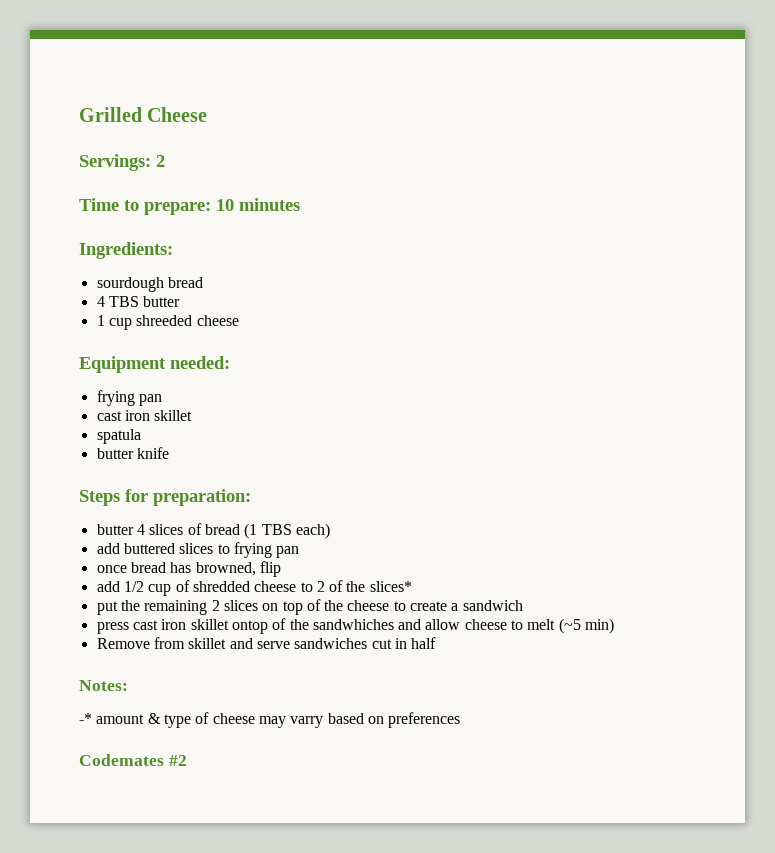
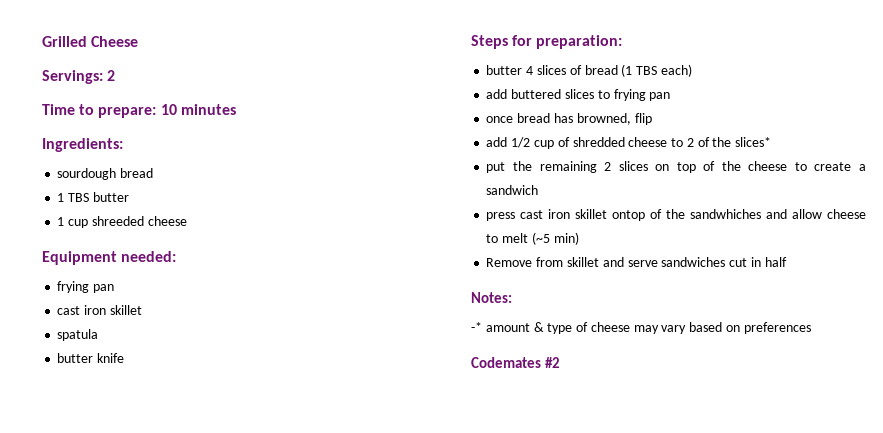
- 4 TBS butter
+ 1 TBS butter
- -* amount & type of cheese may varry based on preferences
+ -* amount & type of cheese may vary based on preferences

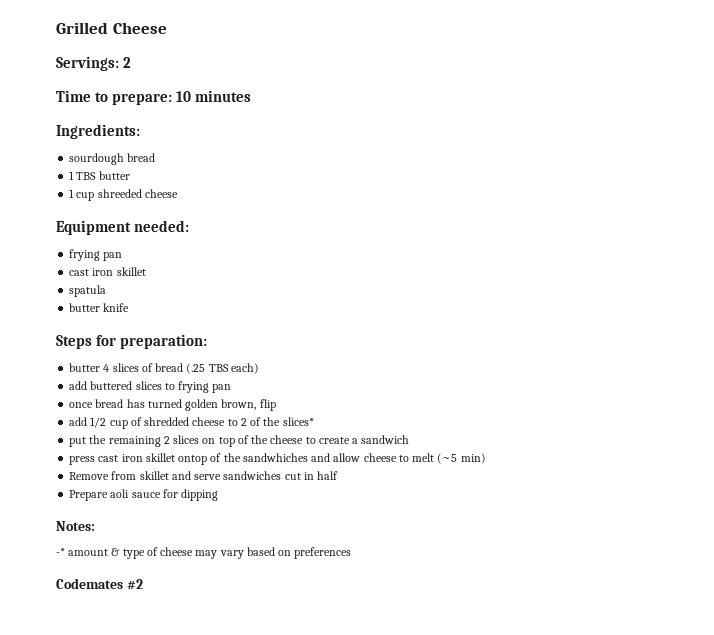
- butter 4 slices of bread (1 TBS each)
+ butter 4 slices of bread (.25 TBS each)
- once bread has browned, flip
+ once bread has turned golden brown, flip
+ Prepare aoli sauce for dipping

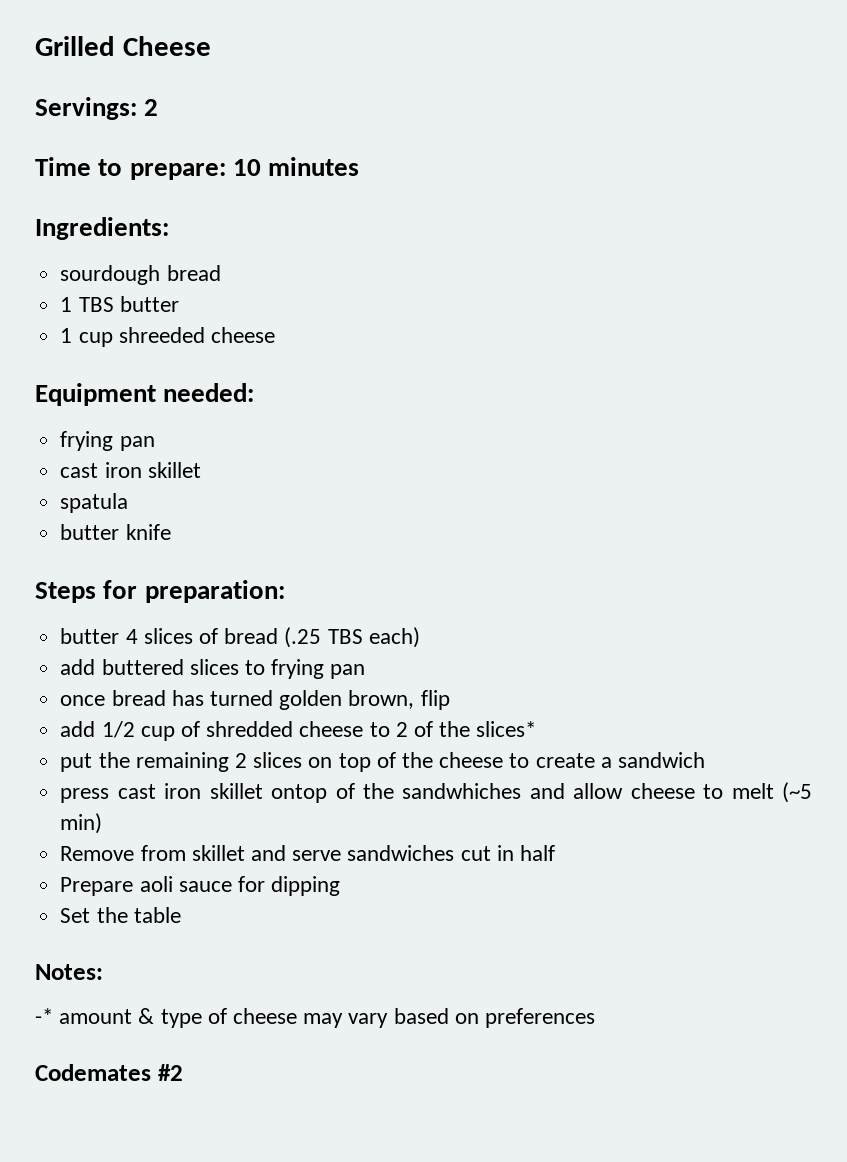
+ Set the table

